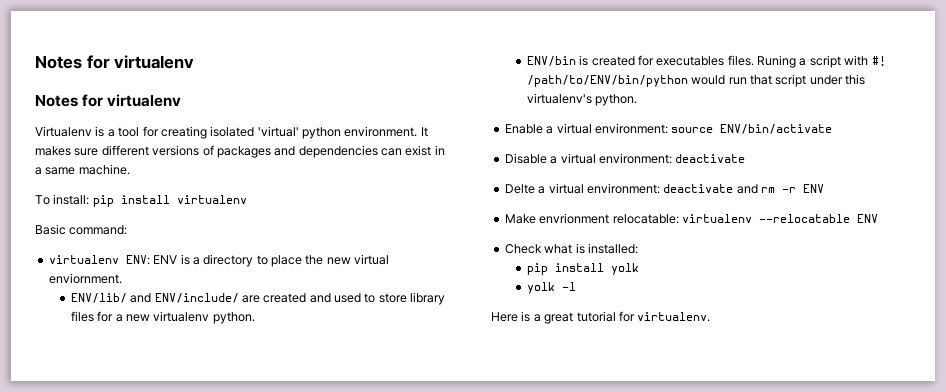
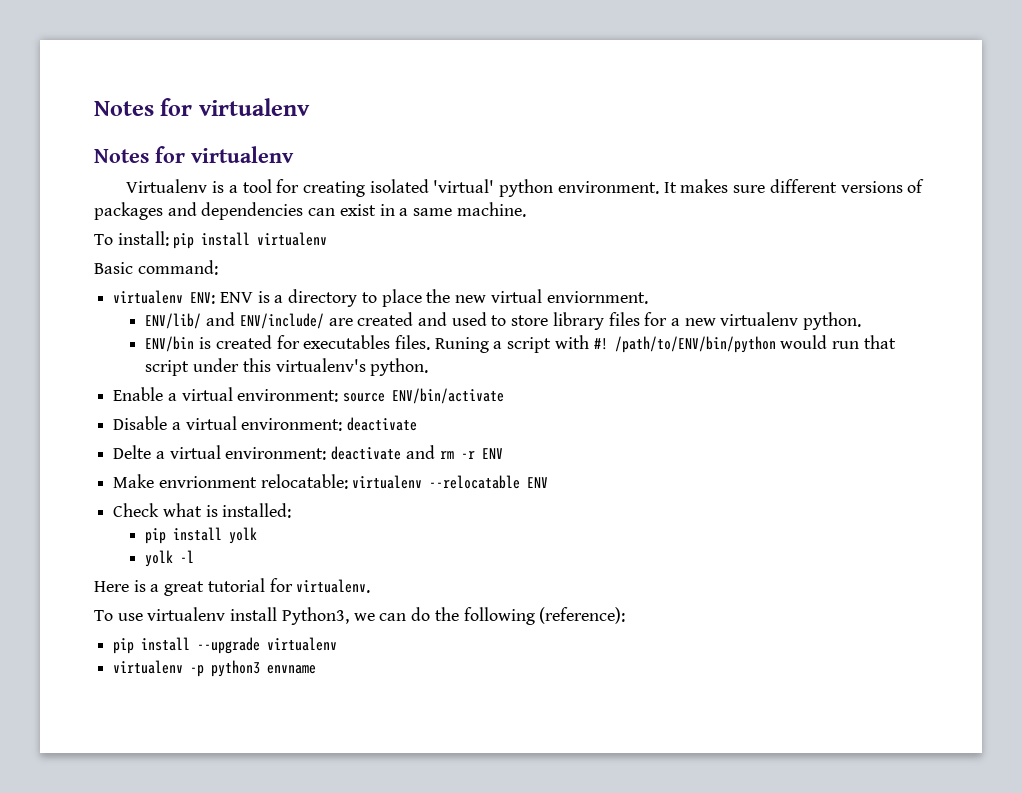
+ To use virtualenv install Python3, we can do the following (reference):
+ pip install --upgrade virtualenv
+ virtualenv -p python3 envname

